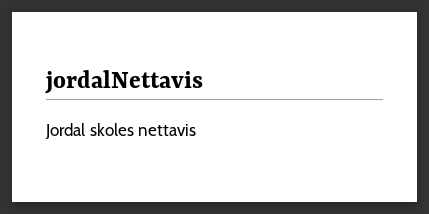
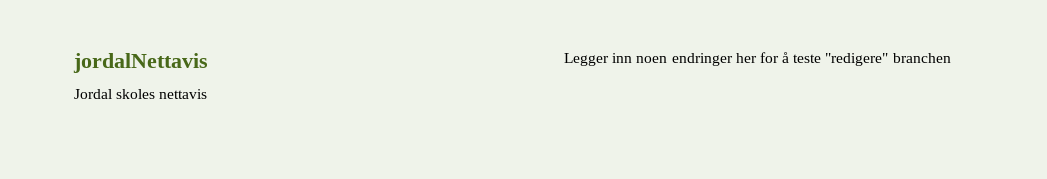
+ Legger inn noen endringer her for å teste "redigere" branchen

